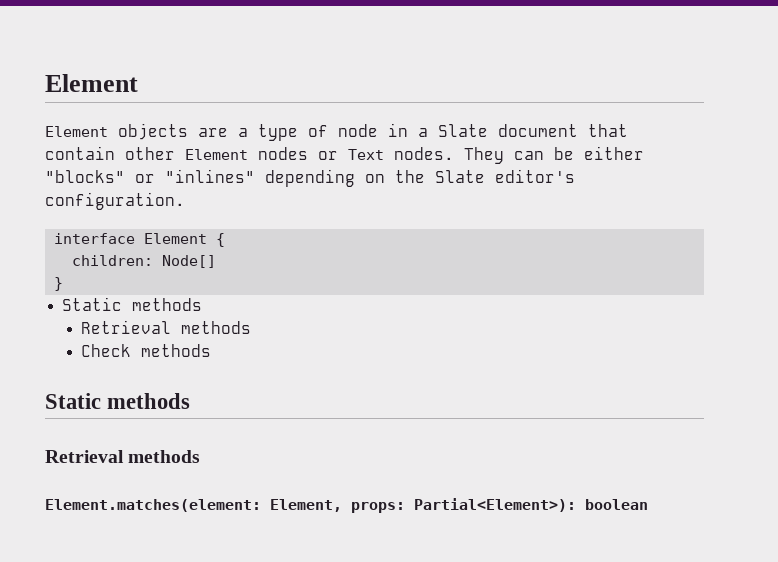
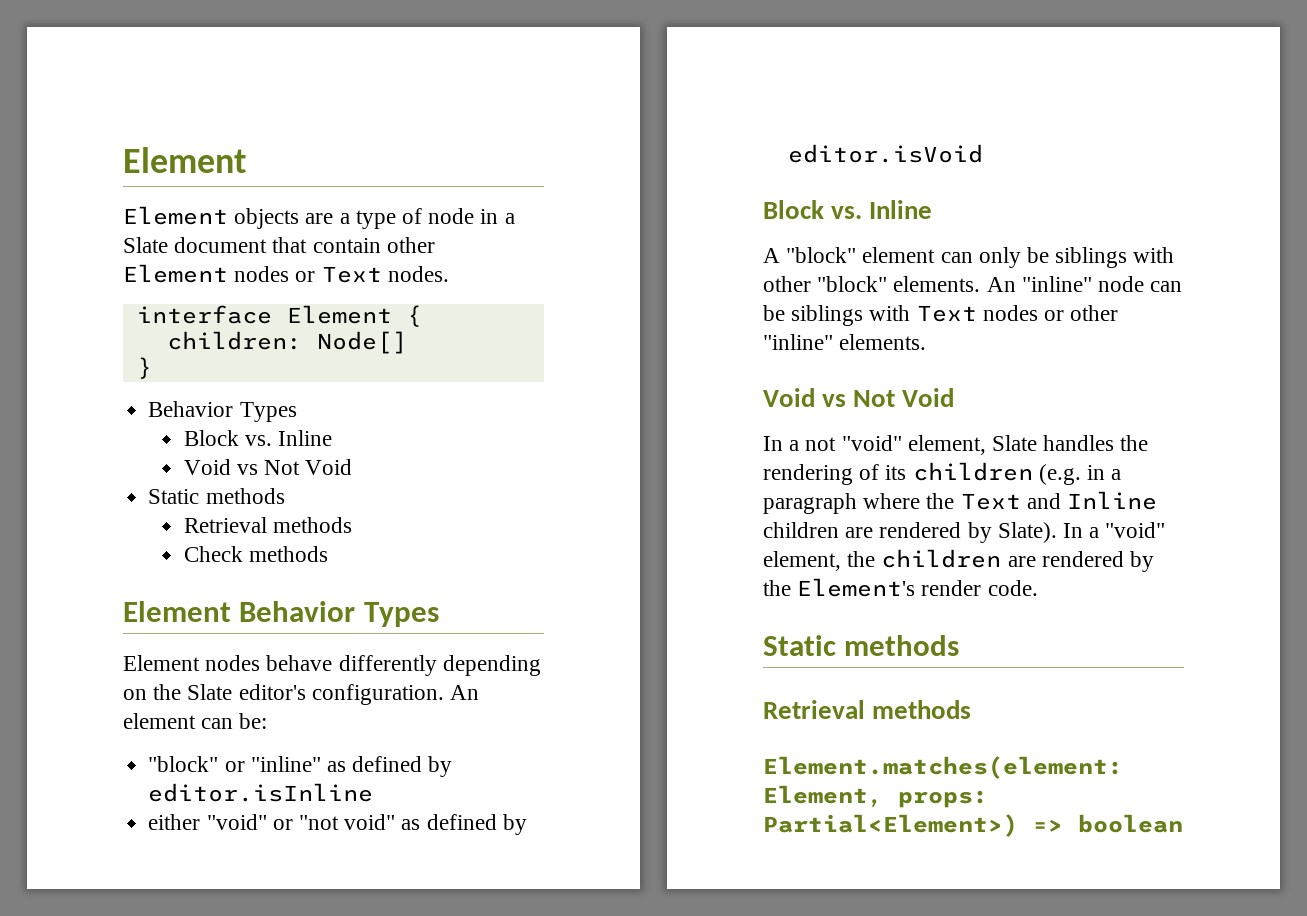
- They can be either "blocks" or "inlines" depending on the Slate editor's configuration.
  }
+ Behavior Types
+ Block vs. Inline
+ Void vs Not Void
+ Element Behavior Types
+ Element nodes behave differently depending on the Slate editor's configuration. An element can be:
+ "block" or "inline" as defined by editor.isInline
+ either "void" or "not void" as defined by editor.isVoid
+ Block vs. Inline
+ A "block" element can only be siblings with other "block" elements. An "inline" node can be siblings with Text nodes or other "inline" elements.
+ Void vs Not Void
+ In a not "void" element, Slate handles the rendering of its children (e.g. in a paragraph where the Text and Inline children are rendered by Slate). In a "void" element, the children are rendered by the Element's render code.
- Element.matches(element: Element, props: Partial<Element>): boolean
+ Element.matches(element: Element, props: Partial<Element>) => boolean

